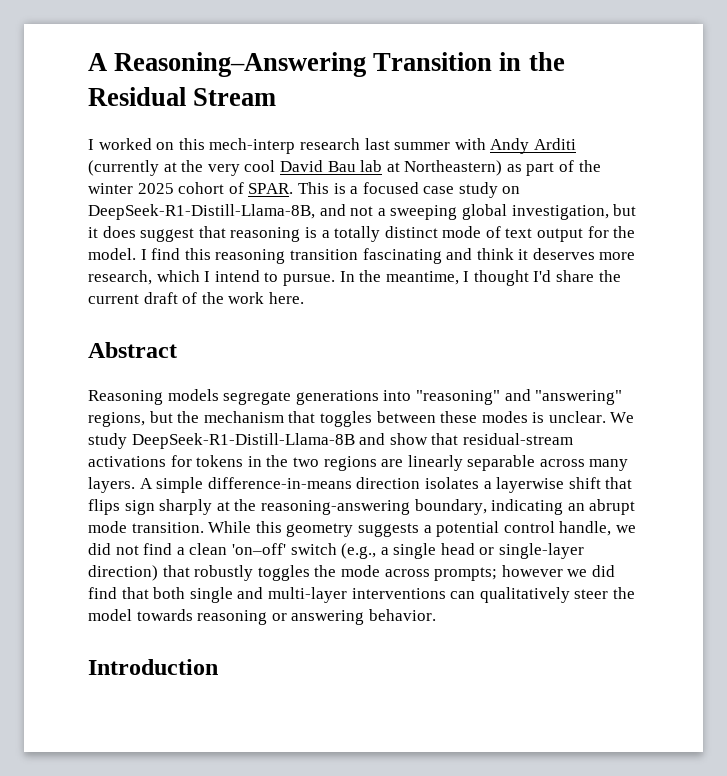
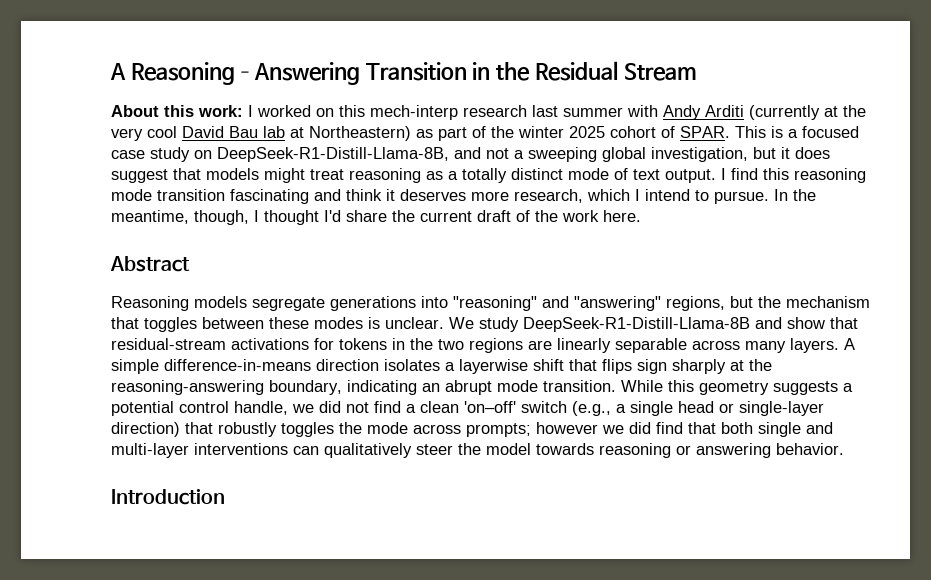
- I worked on this mech-interp research last summer with Andy Arditi (currently at the very cool David Bau lab at Northeastern) as part of the winter 2025 cohort of SPAR.
+ About this work: I worked on this mech-interp research last summer with Andy Arditi (currently at the very cool David Bau lab at Northeastern) as part of the winter 2025 cohort of SPAR.
- This is a focused case study on DeepSeek-R1-Distill-Llama-8B, and not a sweeping global investigation, but it does suggest that reasoning is a totally distinct mode of text output for the model.
+ This is a focused case study on DeepSeek-R1-Distill-Llama-8B, and not a sweeping global investigation, but it does suggest that models might treat reasoning as a totally distinct mode of text output.
- I find this reasoning transition fascinating and think it deserves more research, which I intend to pursue.
+ I find this reasoning mode transition fascinating and think it deserves more research, which I intend to pursue.
- In the meantime, I thought I'd share the current draft of the work here.
+ In the meantime, though, I thought I'd share the current draft of the work here.

